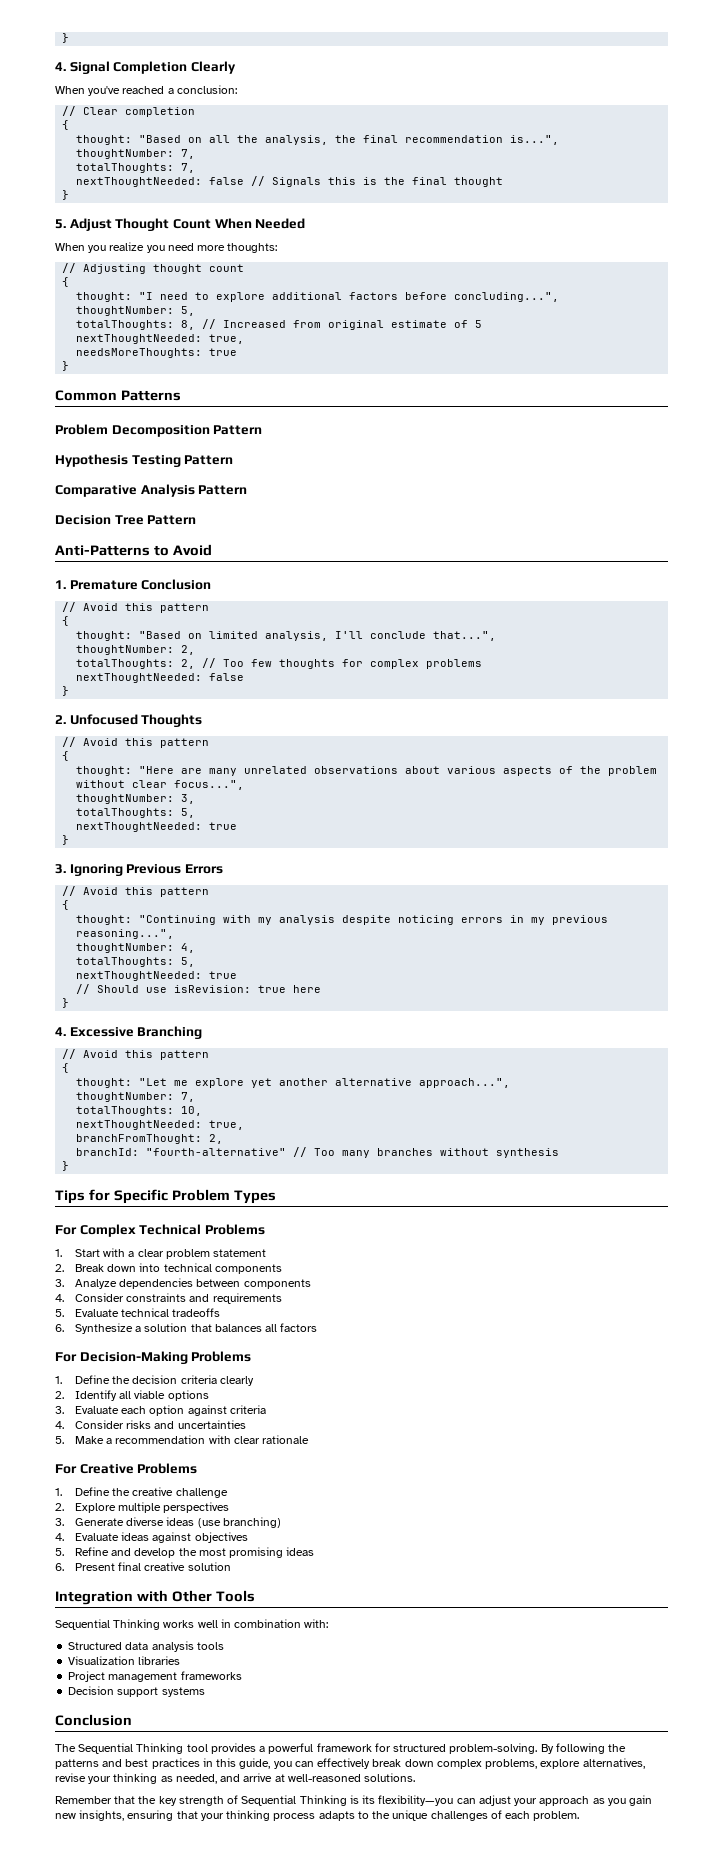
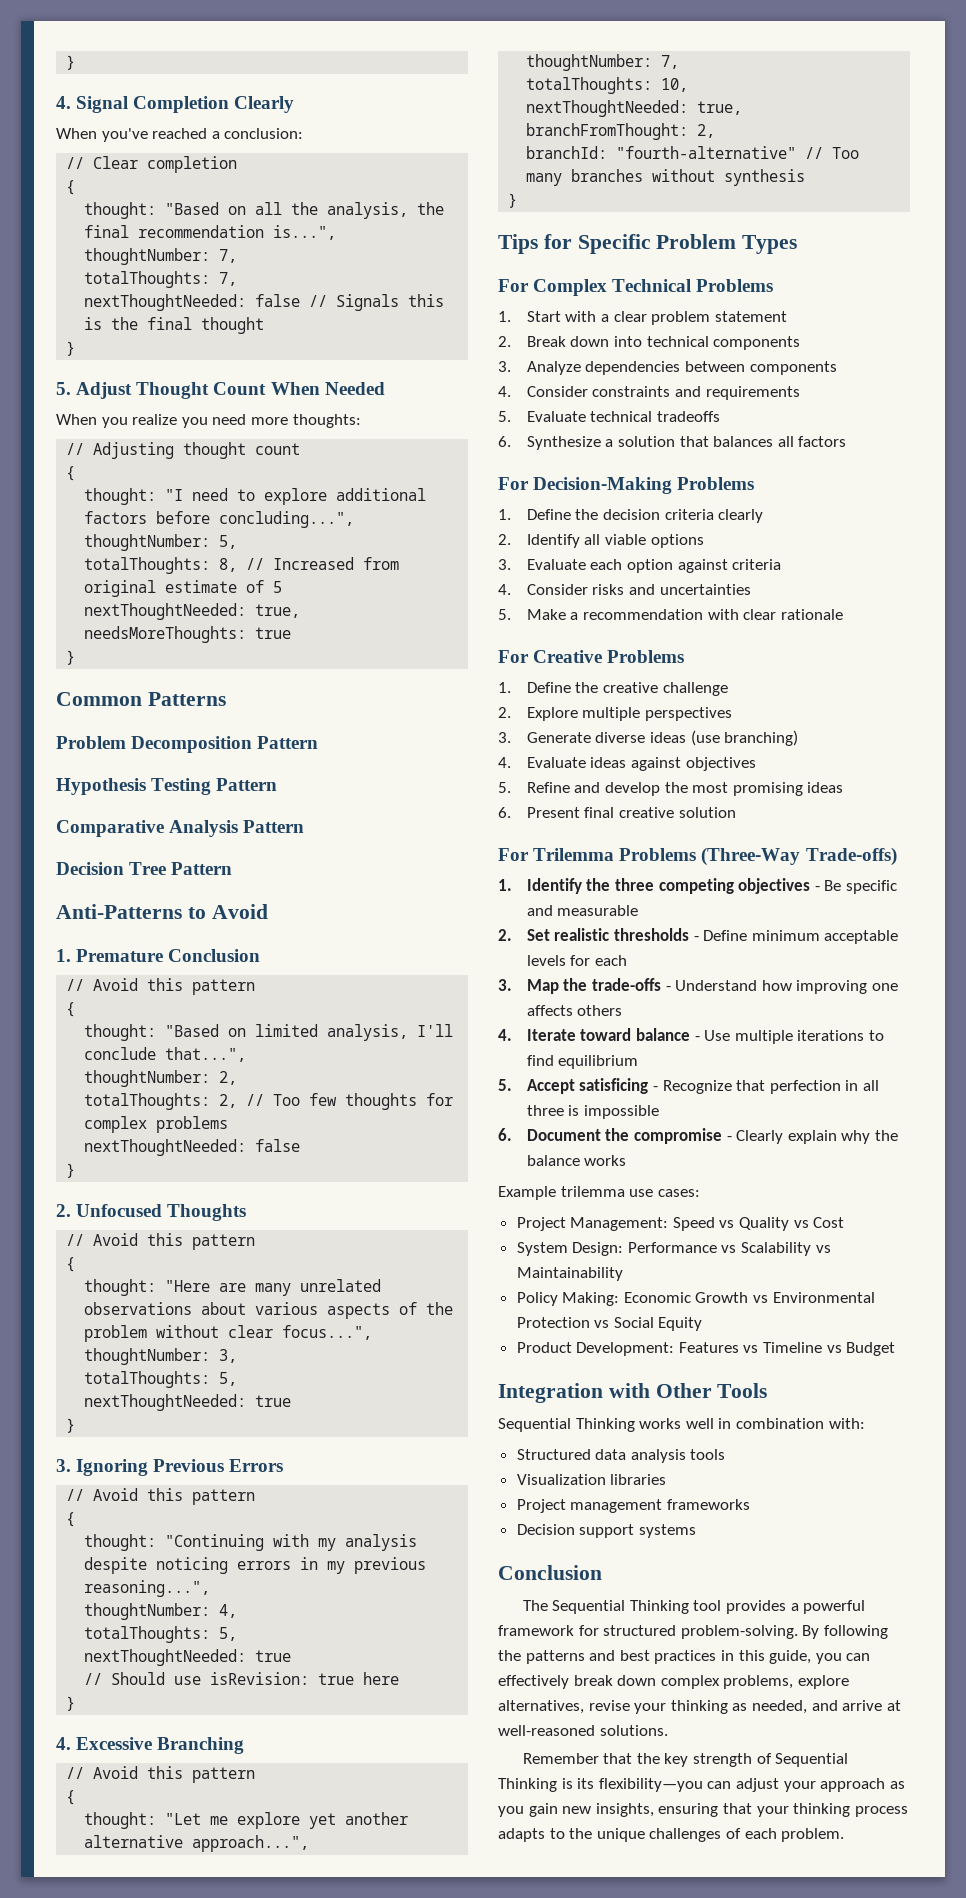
+ For Trilemma Problems (Three-Way Trade-offs)
+ 1. Identify the three competing objectives - Be specific and measurable
+ 2. Set realistic thresholds - Define minimum acceptable levels for each
+ 3. Map the trade-offs - Understand how improving one affects others
+ 4. Iterate toward balance - Use multiple iterations to find equilibrium
+ 5. Accept satisficing - Recognize that perfection in all three is impossible
+ 6. Document the compromise - Clearly explain why the balance works
+ Example trilemma use cases:
+ Project Management: Speed vs Quality vs Cost
+ System Design: Performance vs Scalability vs Maintainability
+ Policy Making: Economic Growth vs Environmental Protection vs Social Equity
+ Product Development: Features vs Timeline vs Budget

